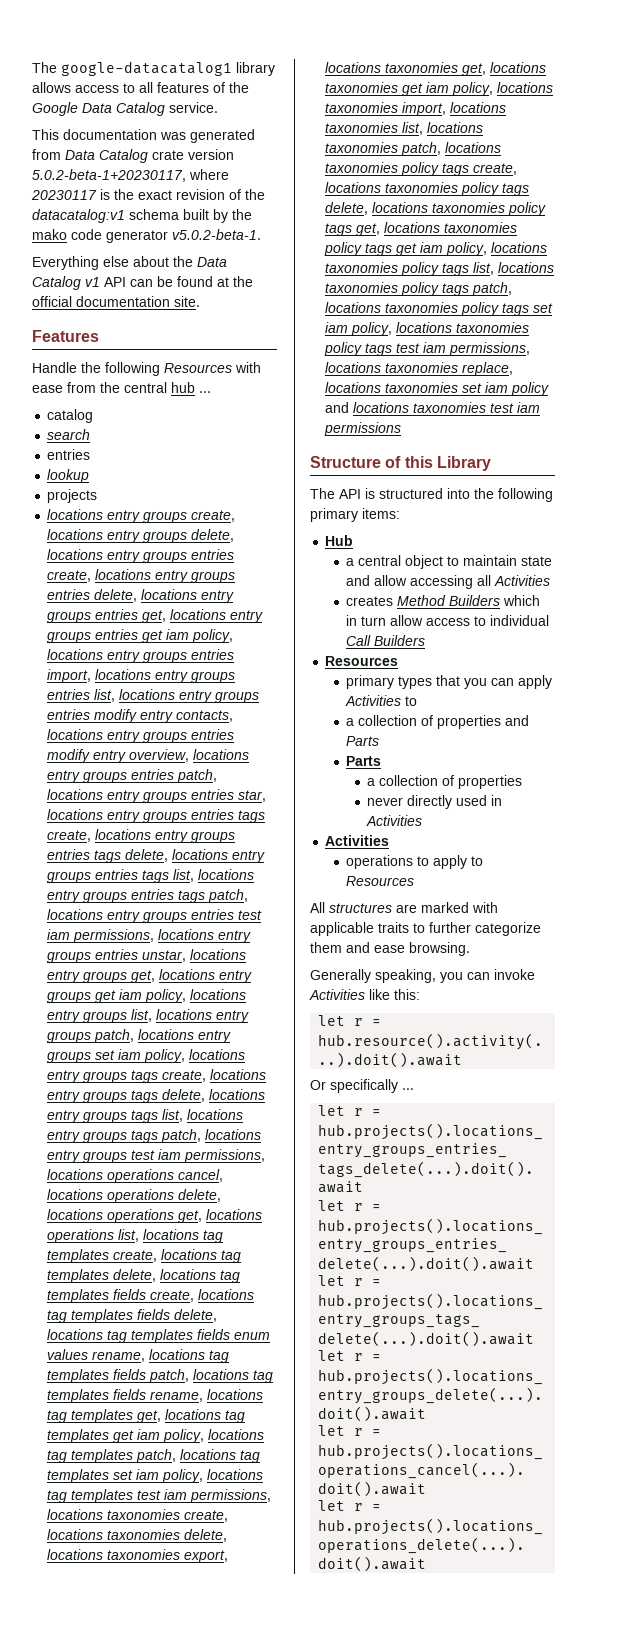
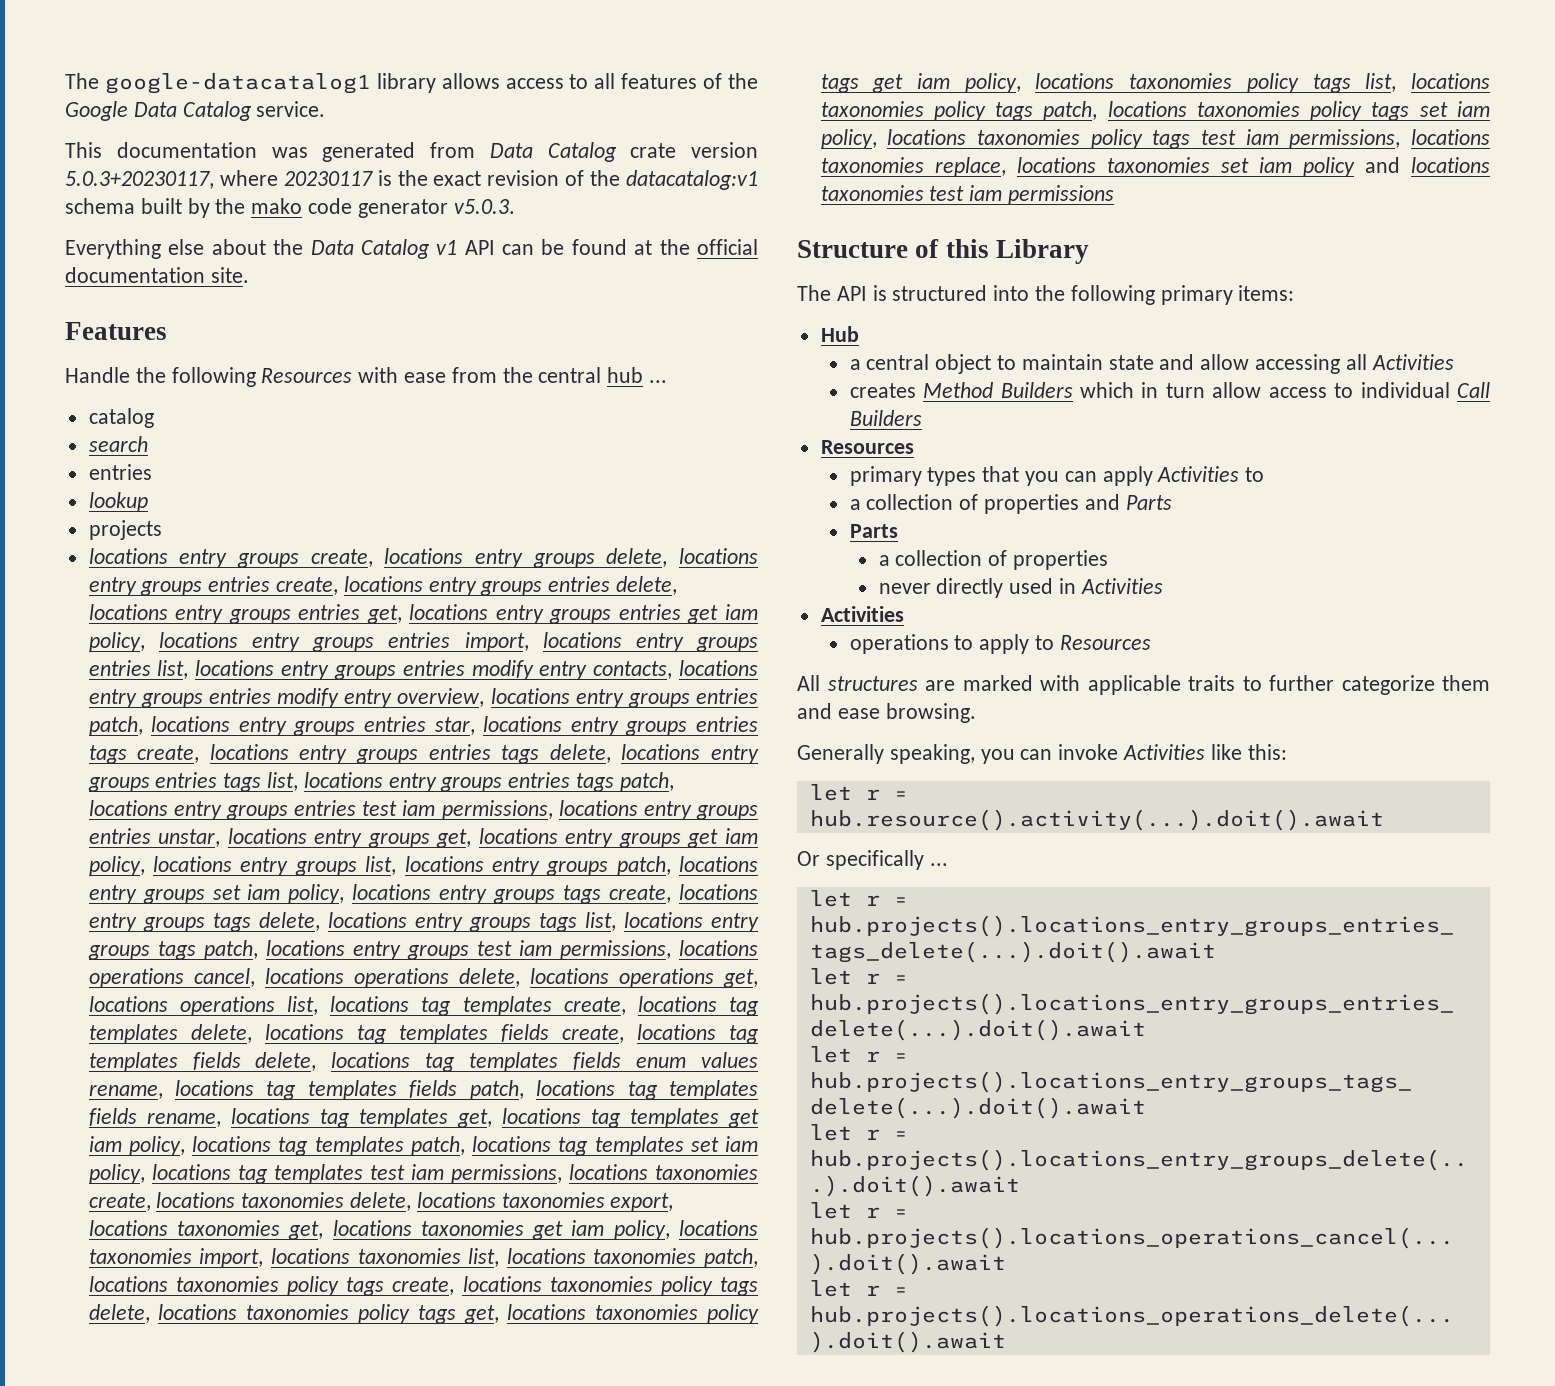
- This documentation was generated from Data Catalog crate version 5.0.2-beta-1+20230117, where 20230117 is the exact revision of the datacatalog:v1 schema built by the mako code generator v5.0.2-beta-1.
+ This documentation was generated from Data Catalog crate version 5.0.3+20230117, where 20230117 is the exact revision of the datacatalog:v1 schema built by the mako code generator v5.0.3.

